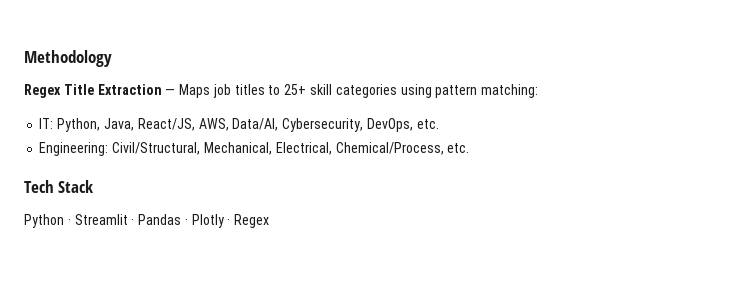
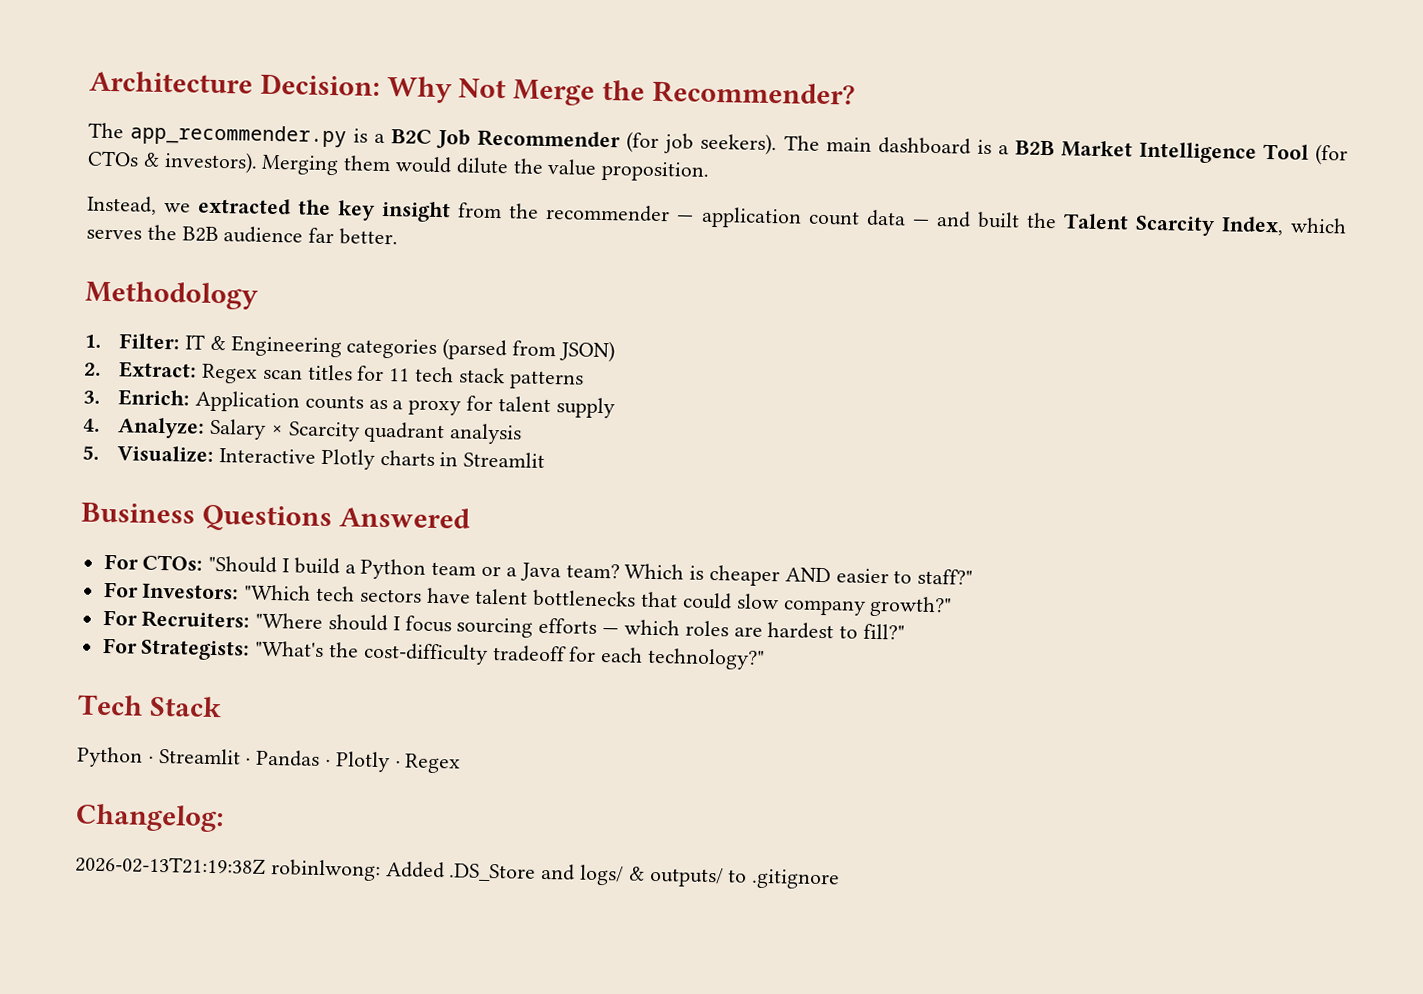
+ Architecture Decision: Why Not Merge the Recommender?
+ The app_recommender.py is a B2C Job Recommender (for job seekers). The main dashboard is a B2B Market Intelligence Tool (for CTOs & investors). Merging them would dilute the value proposition.
+ Instead, we extracted the key insight from the recommender — application count data — and built the Talent Scarcity Index, which serves the B2B audience far better.
  Methodology
- Regex Title Extraction — Maps job titles to 25+ skill categories using pattern matching:
- IT: Python, Java, React/JS, AWS, Data/AI, Cybersecurity, DevOps, etc.
- Engineering: Civil/Structural, Mechanical, Electrical, Chemical/Process, etc.
+ 1. Filter: IT & Engineering categories (parsed from JSON)
+ 2. Extract: Regex scan titles for 11 tech stack patterns
+ 3. Enrich: Application counts as a proxy for talent supply
+ 4. Analyze: Salary × Scarcity quadrant analysis
+ 5. Visualize: Interactive Plotly charts in Streamlit
+ Business Questions Answered
+ For CTOs: "Should I build a Python team or a Java team? Which is cheaper AND easier to staff?"
+ For Investors: "Which tech sectors have talent bottlenecks that could slow company growth?"
+ For Recruiters: "Where should I focus sourcing efforts — which roles are hardest to fill?"
+ For Strategists: "What's the cost-difficulty tradeoff for each technology?"
+ Changelog:
+ 2026-02-13T21:19:38Z robinlwong: Added .DS_Store and logs/ & outputs/ to .gitignore

